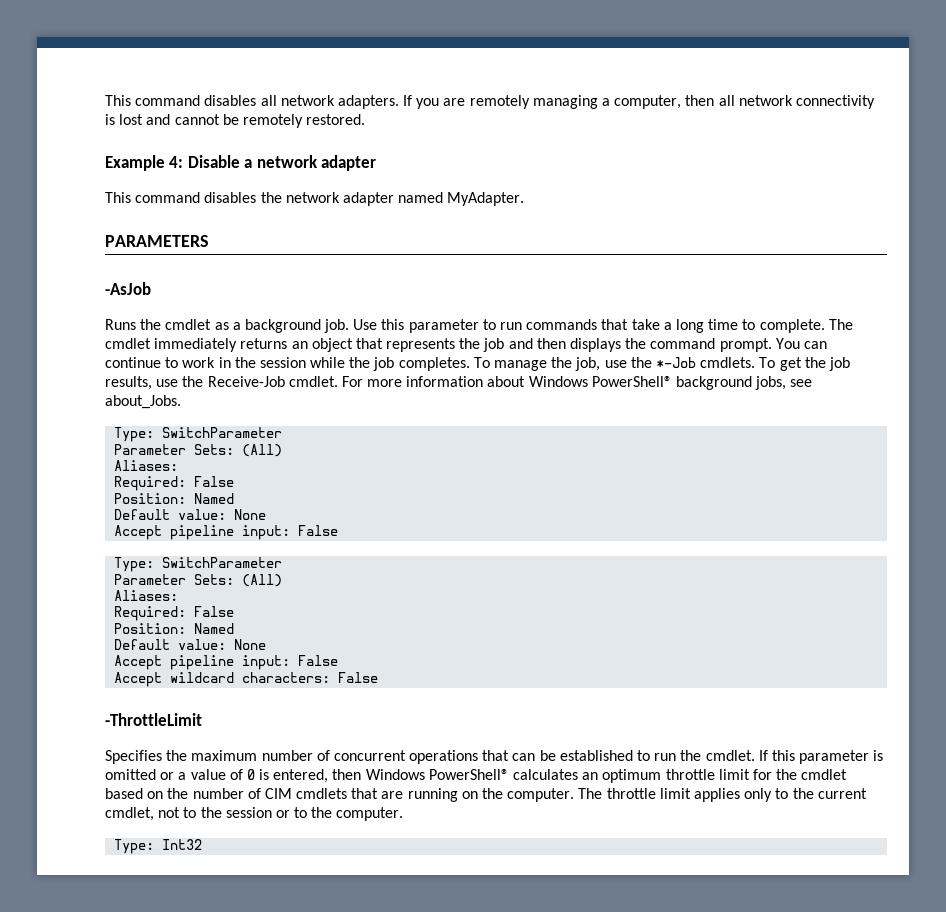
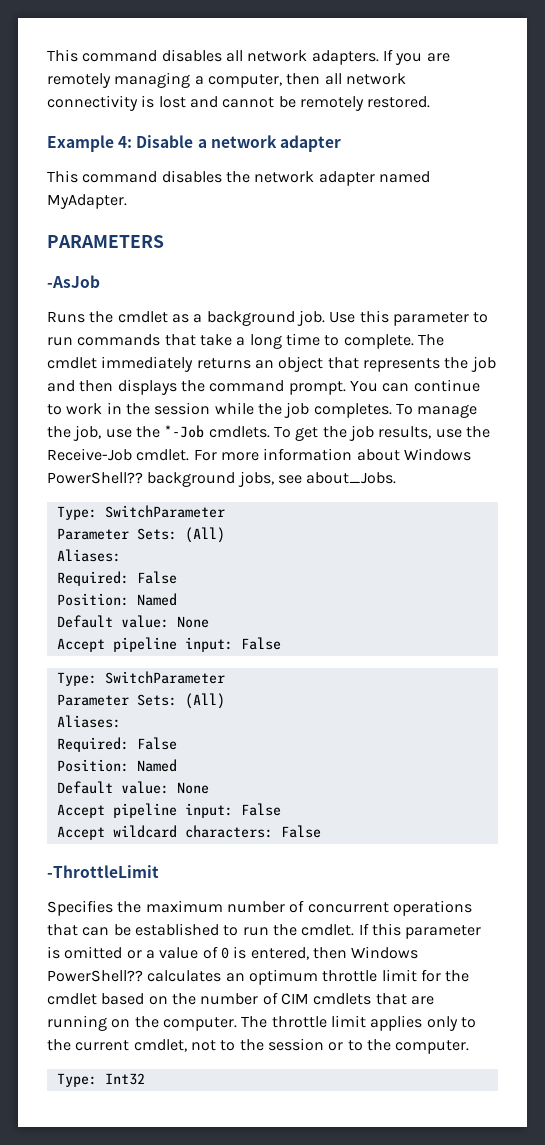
- For more information about Windows PowerShell® background jobs, see about_Jobs.
+ For more information about Windows PowerShell?? background jobs, see about_Jobs.
- If this parameter is omitted or a value of 0 is entered, then Windows PowerShell® calculates an optimum throttle limit for the cmdlet based on the number of CIM cmdlets that are running on the computer.
+ If this parameter is omitted or a value of 0 is entered, then Windows PowerShell?? calculates an optimum throttle limit for the cmdlet based on the number of CIM cmdlets that are running on the computer.

